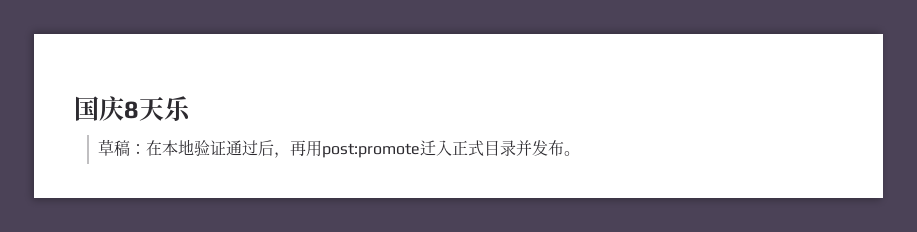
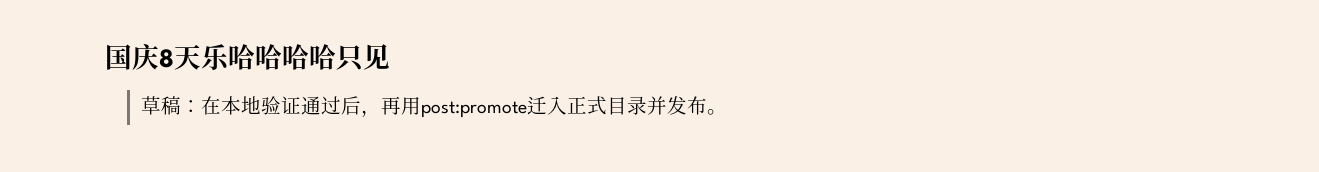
- 国庆8天乐
+ 国庆8天乐哈哈哈哈只见

